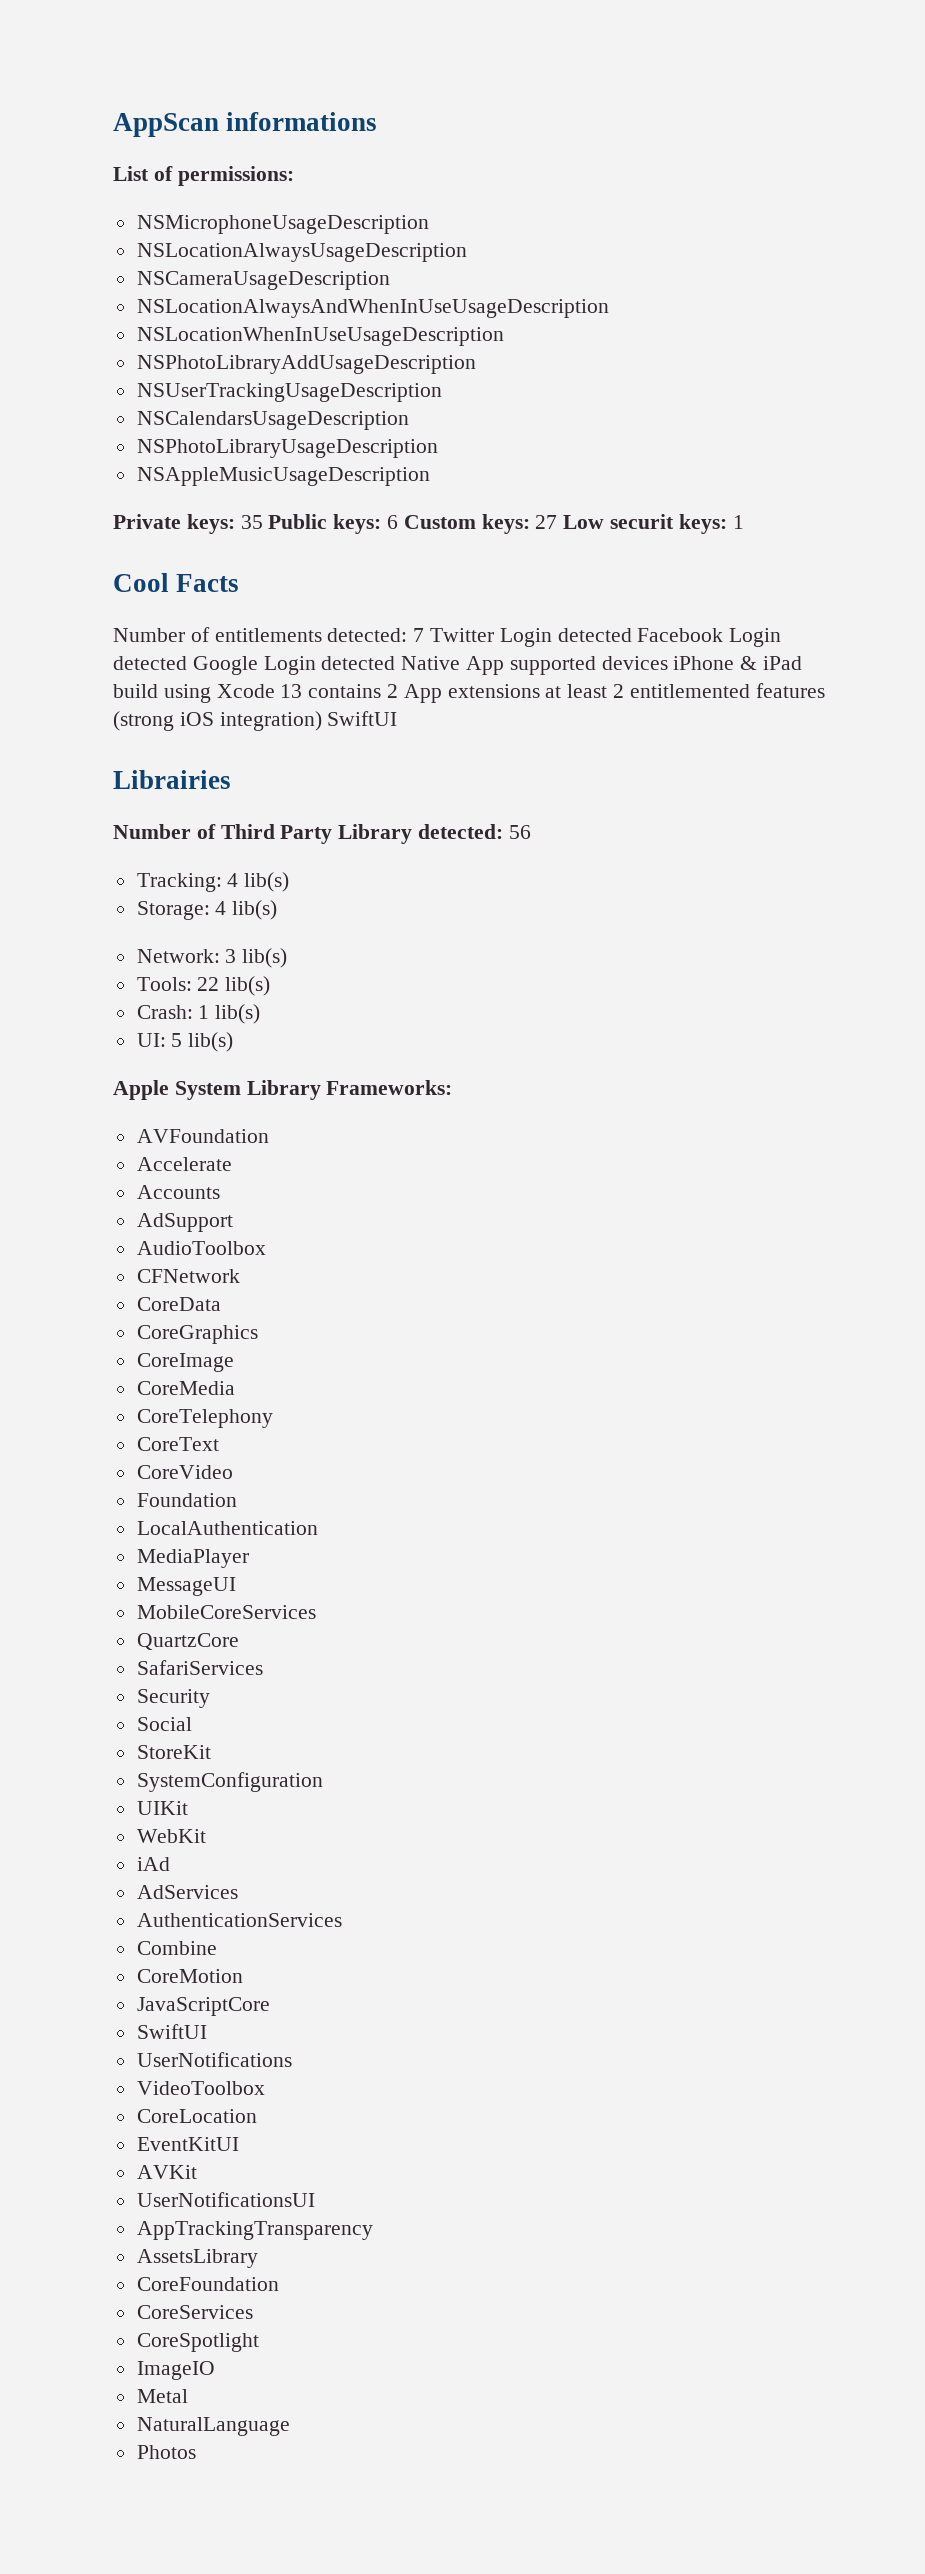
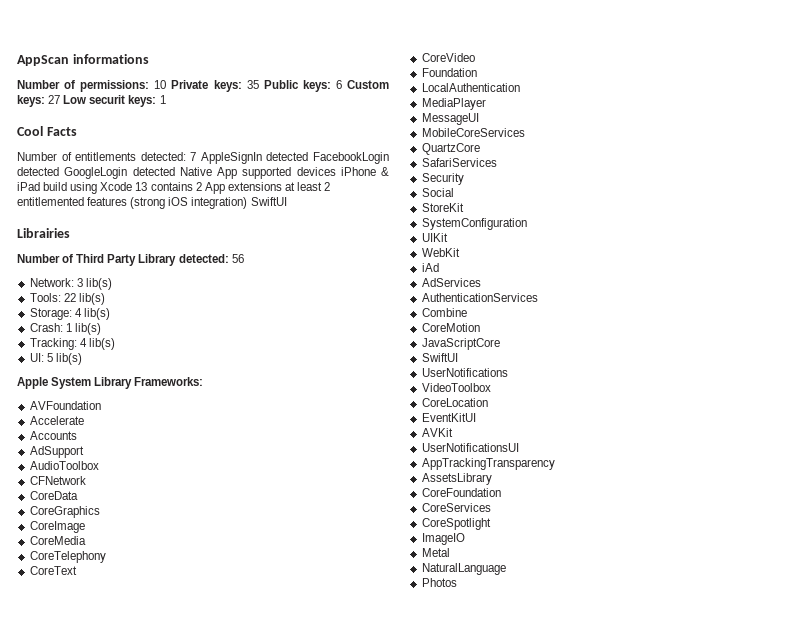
- List of permissions:
- NSMicrophoneUsageDescription
- NSLocationAlwaysUsageDescription
- NSCameraUsageDescription
- NSLocationAlwaysAndWhenInUseUsageDescription
- NSLocationWhenInUseUsageDescription
- NSPhotoLibraryAddUsageDescription
- NSUserTrackingUsageDescription
- NSCalendarsUsageDescription
- NSPhotoLibraryUsageDescription
- NSAppleMusicUsageDescription
- Private keys: 35 Public keys: 6 Custom keys: 27 Low securit keys: 1
+ Number of permissions: 10 Private keys: 35 Public keys: 6 Custom keys: 27 Low securit keys: 1
- Number of entitlements detected: 7 Twitter Login detected Facebook Login detected Google Login detected Native App supported devices iPhone & iPad build using Xcode 13 contains 2 App extensions at least 2 entitlemented features (strong iOS integration) SwiftUI
+ Number of entitlements detected: 7 AppleSignIn detected FacebookLogin detected GoogleLogin detected Native App supported devices iPhone & iPad build using Xcode 13 contains 2 App extensions at least 2 entitlemented features (strong iOS integration) SwiftUI
- Tracking: 4 lib(s)
- Storage: 4 lib(s)
+ Storage: 4 lib(s)
+ Tracking: 4 lib(s)

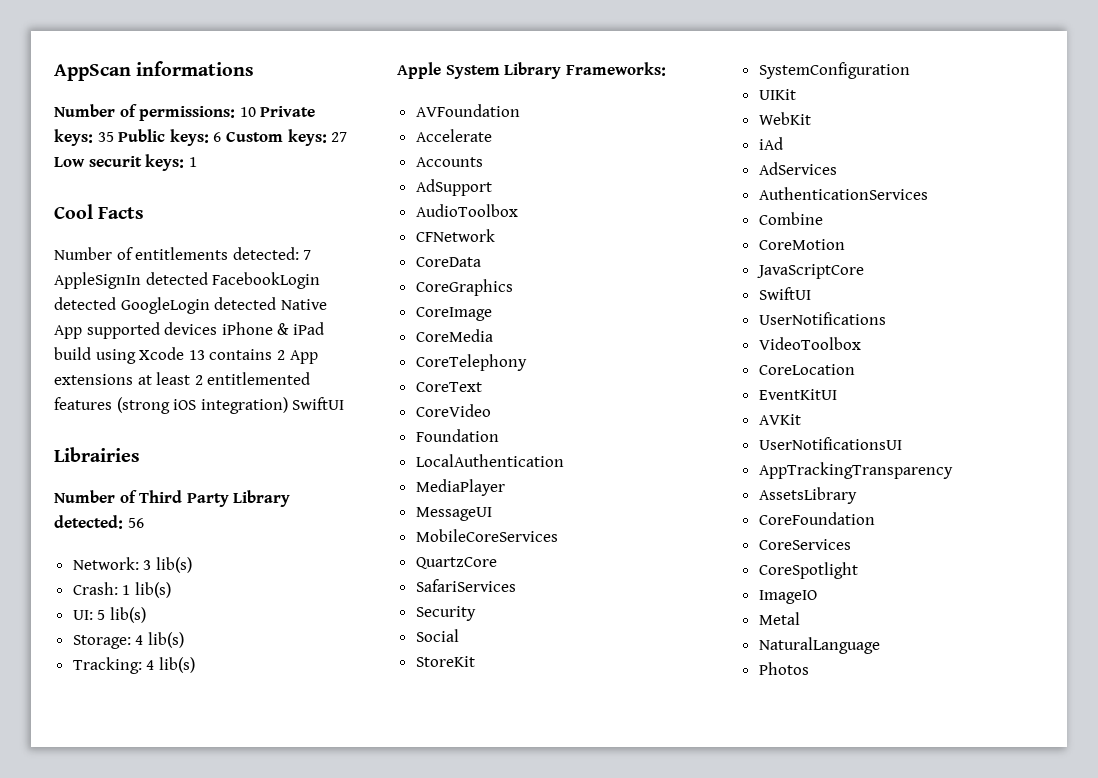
- Tools: 22 lib(s)
+ Crash: 1 lib(s)
+ UI: 5 lib(s)
- Crash: 1 lib(s)
- UI: 5 lib(s)

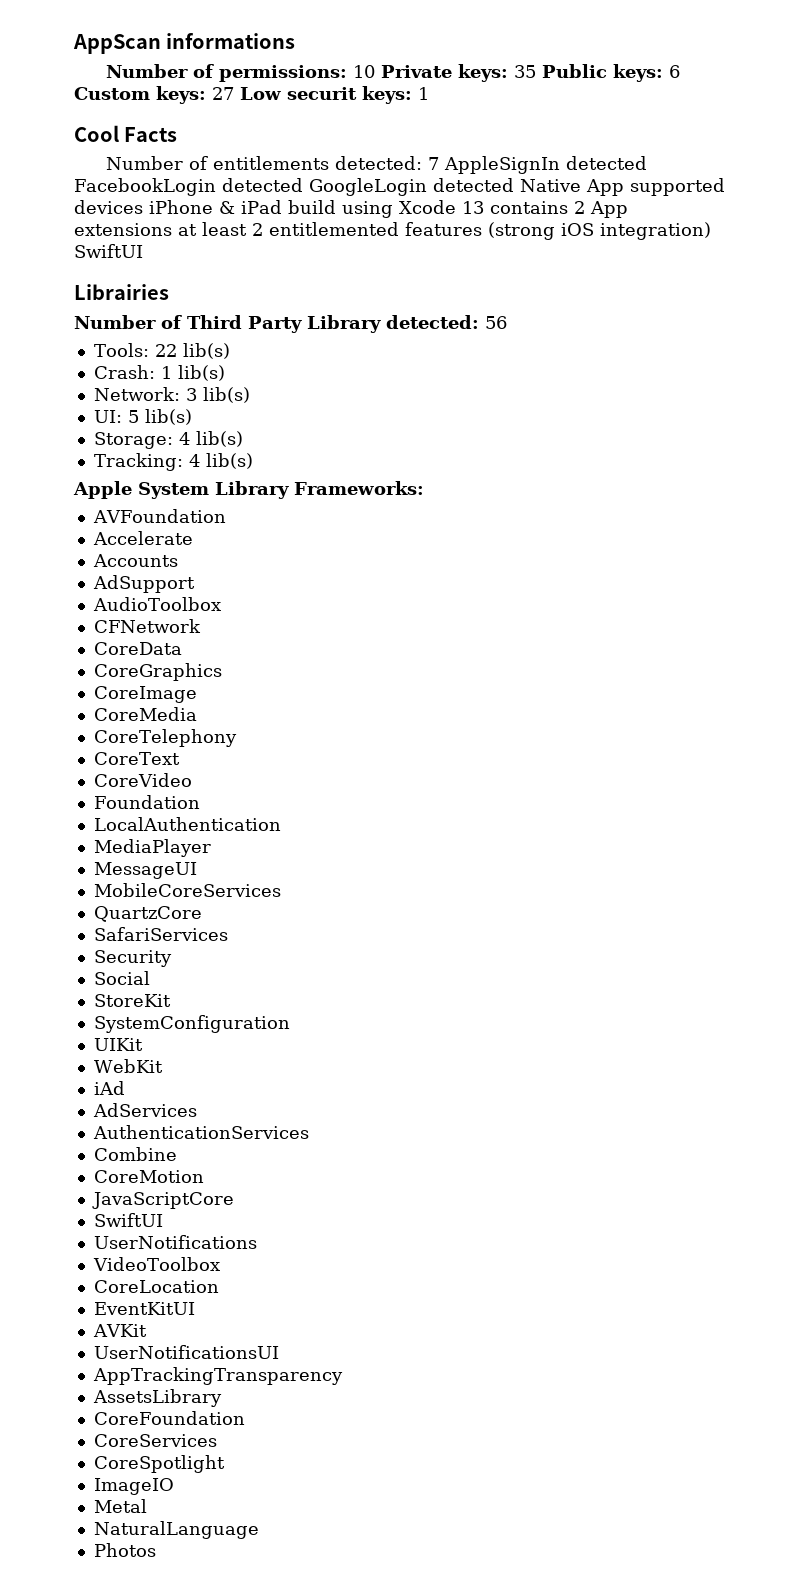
- Network: 3 lib(s)
+ Tools: 22 lib(s)
+ Network: 3 lib(s)

